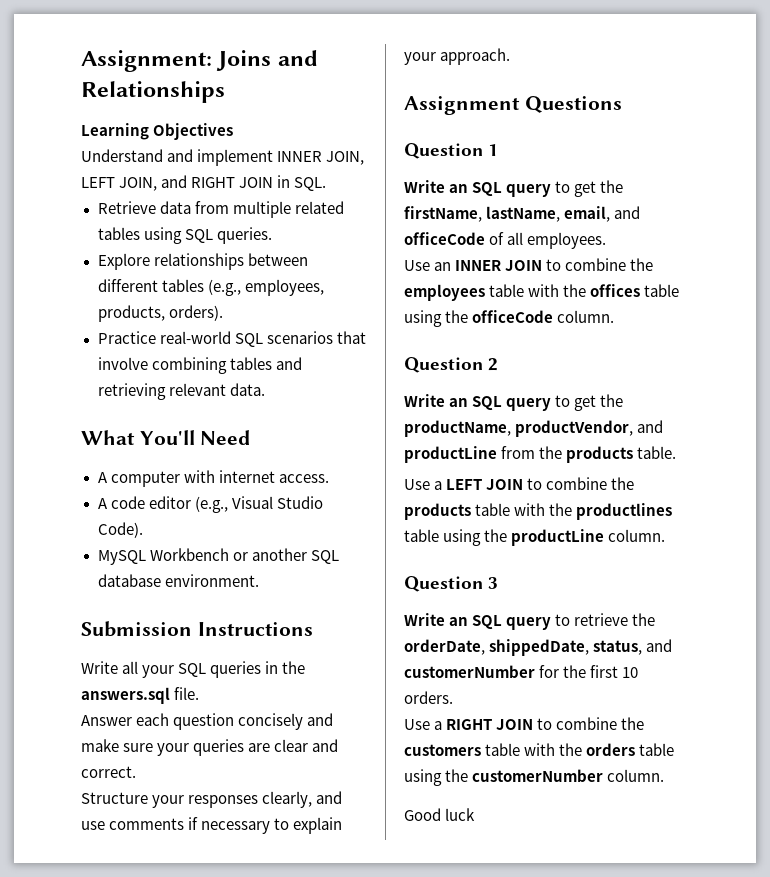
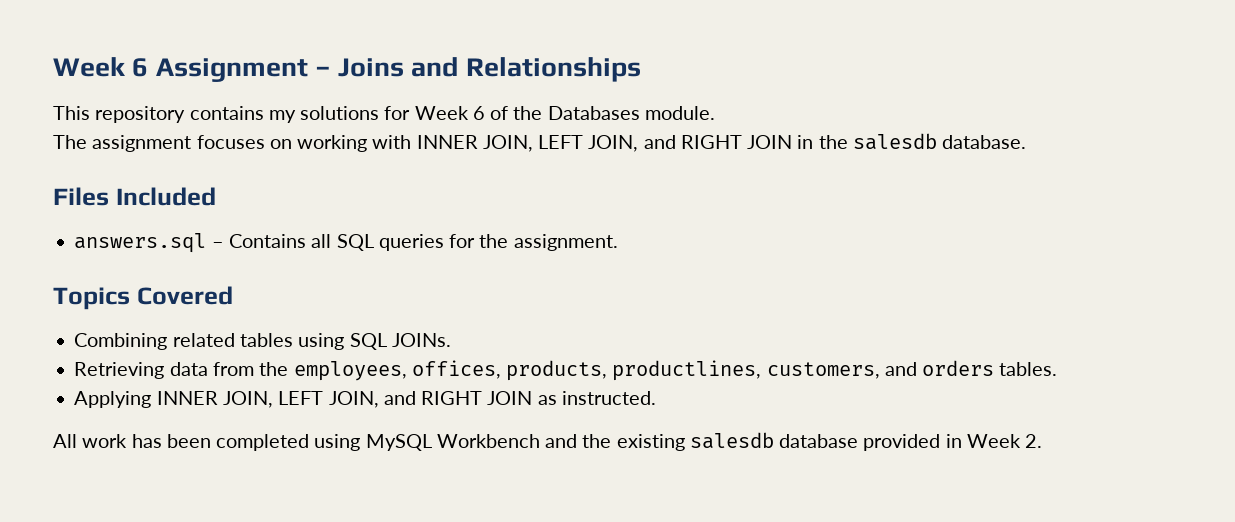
- Assignment: Joins and Relationships
+ Week 6 Assignment – Joins and Relationships
- Learning Objectives
- Understand and implement INNER JOIN, LEFT JOIN, and RIGHT JOIN in SQL.
- Retrieve data from multiple related tables using SQL queries.
- Explore relationships between different tables (e.g., employees, products, orders).
- Practice real-world SQL scenarios that involve combining tables and retrieving relevant data.
- What You'll Need
- A computer with internet access.
- A code editor (e.g., Visual Studio Code).
- MySQL Workbench or another SQL database environment.
- Submission Instructions
- Write all your SQL queries in the answers.sql file.
- Answer each question concisely and make sure your queries are clear and correct.
- Structure your responses clearly, and use comments if necessary to explain your approach.
- Assignment Questions
- Question 1
- Write an SQL query to get the firstName, lastName, email, and officeCode of all employees.
- Use an INNER JOIN to combine the employees table with the offices table using the officeCode column.
- Question 2
- Write an SQL query to get the productName, productVendor, and productLine from the products table.
- Use a LEFT JOIN to combine the products table with the productlines table using the productLine column.
- Question 3
- Write an SQL query to retrieve the orderDate, shippedDate, status, and customerNumber for the first 10 orders.
- Use a RIGHT JOIN to combine the customers table with the orders table using the customerNumber column.
- Good luck
+ This repository contains my solutions for Week 6 of the Databases module.
+ The assignment focuses on working with INNER JOIN, LEFT JOIN, and RIGHT JOIN in the salesdb database.
+ Files Included
+ answers.sql – Contains all SQL queries for the assignment.
+ Topics Covered
+ Combining related tables using SQL JOINs.
+ Retrieving data from the employees, offices, products, productlines, customers, and orders tables.
+ Applying INNER JOIN, LEFT JOIN, and RIGHT JOIN as instructed.
+ All work has been completed using MySQL Workbench and the existing salesdb database provided in Week 2.

